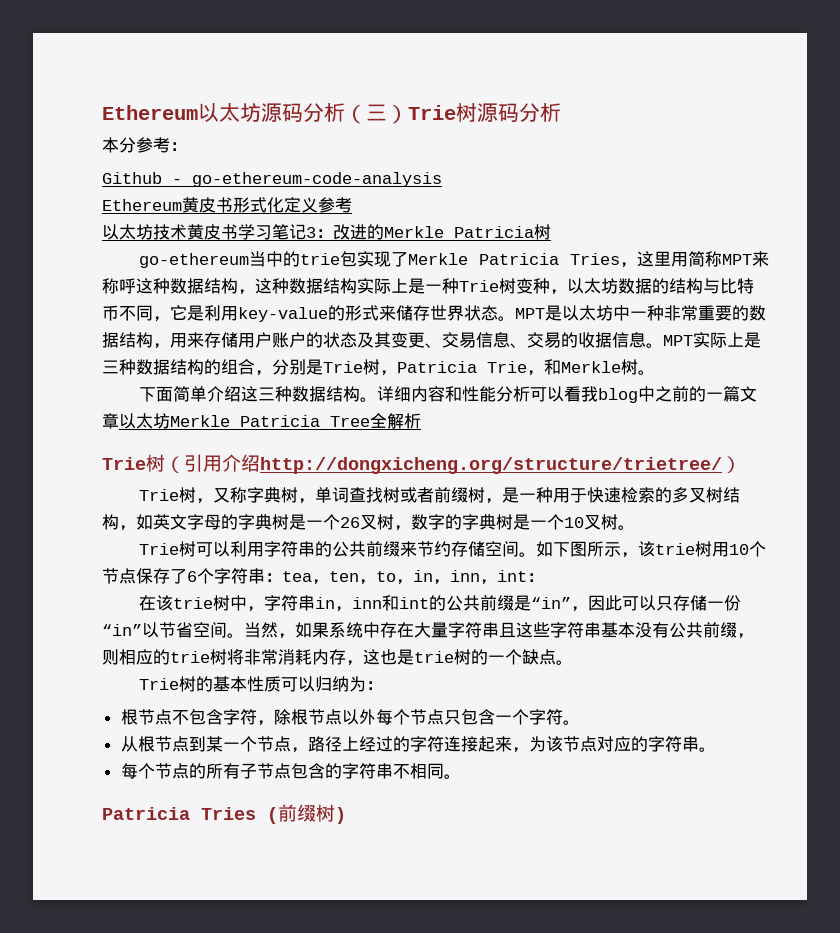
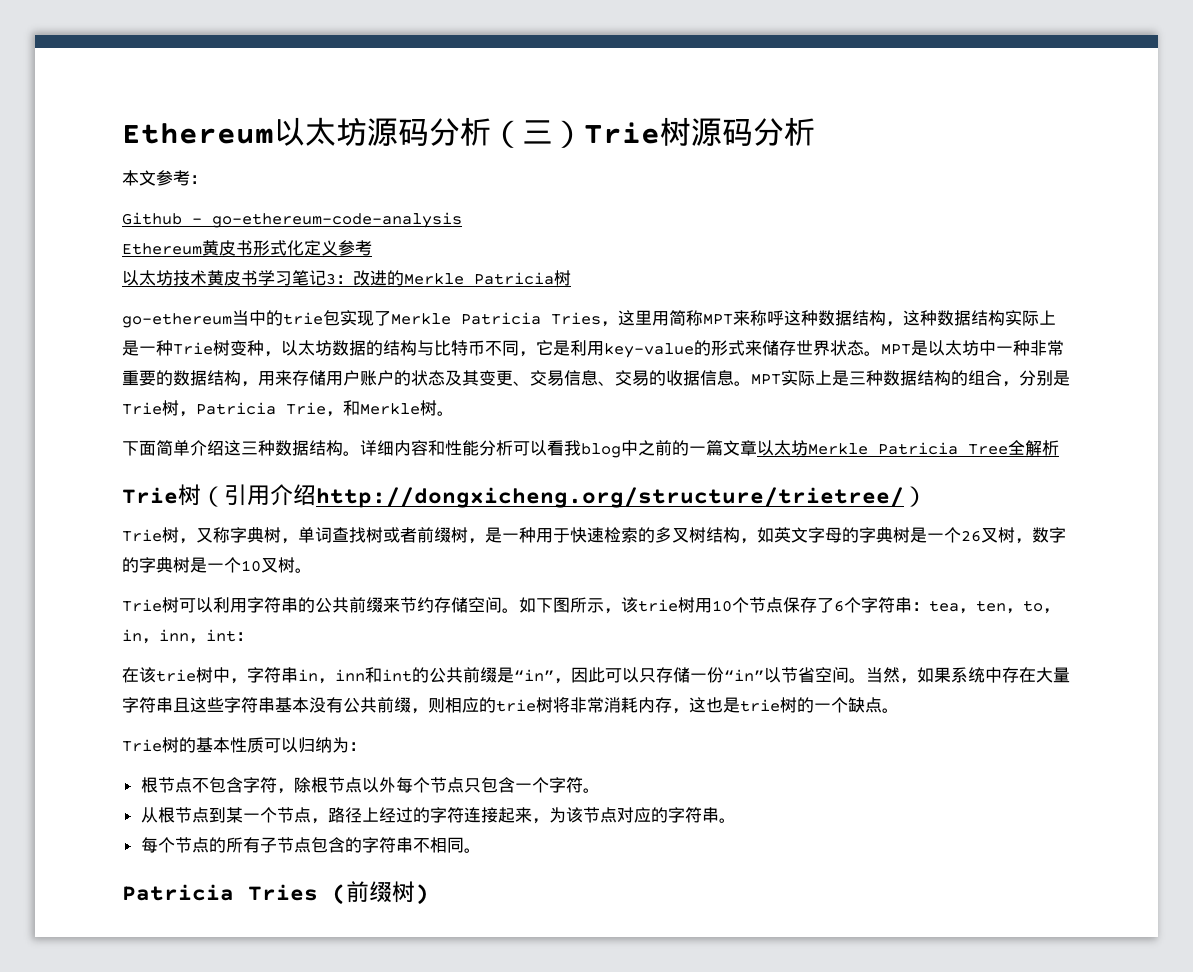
- 本分参考：
+ 本文参考：

